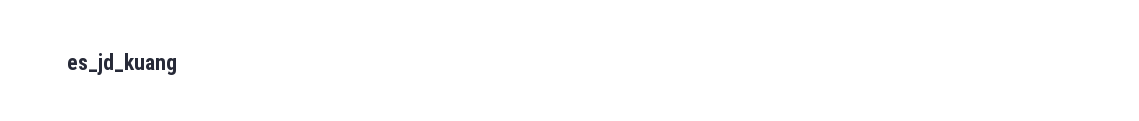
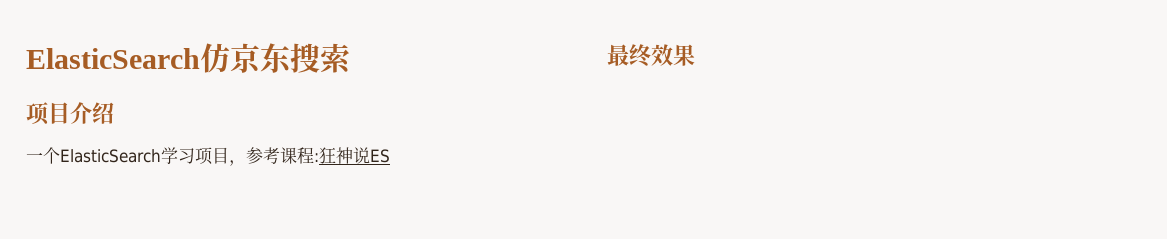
- es_jd_kuang
+ ElasticSearch仿京东搜索
+ 项目介绍
+ 一个ElasticSearch学习项目，参考课程:狂神说ES
+ 最终效果

